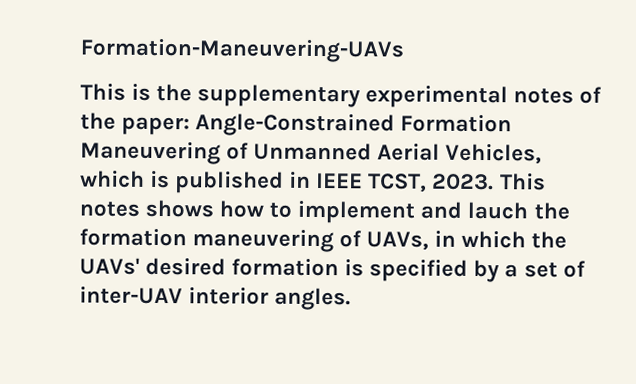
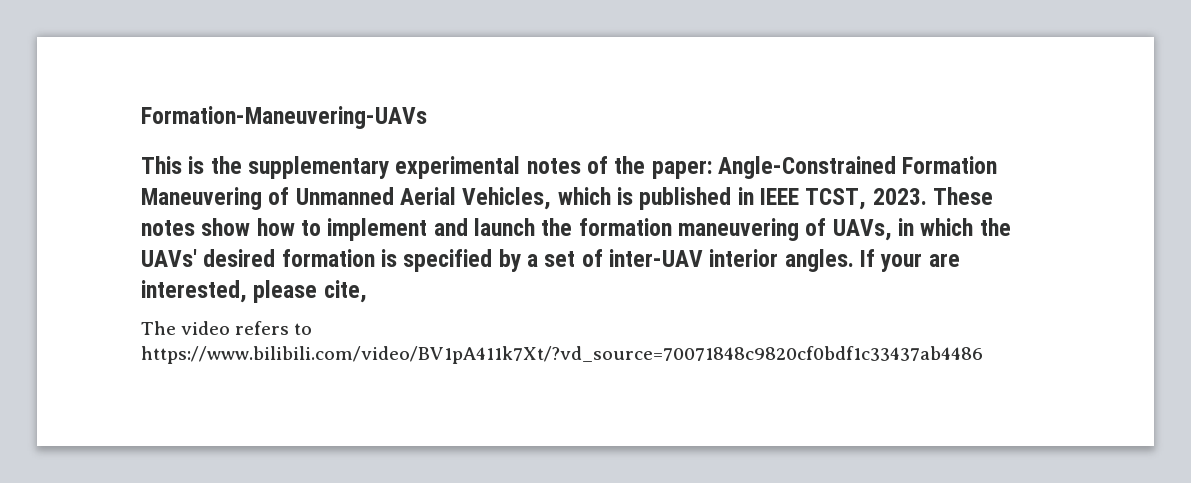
- This notes shows how to implement and lauch the formation maneuvering of UAVs, in which the UAVs' desired formation is specified by a set of inter-UAV interior angles.
+ These notes show how to implement and launch the formation maneuvering of UAVs, in which the UAVs' desired formation is specified by a set of inter-UAV interior angles.
+ If your are interested, please cite,
+ The video refers to https://www.bilibili.com/video/BV1pA411k7Xt/?vd_source=70071848c9820cf0bdf1c33437ab4486

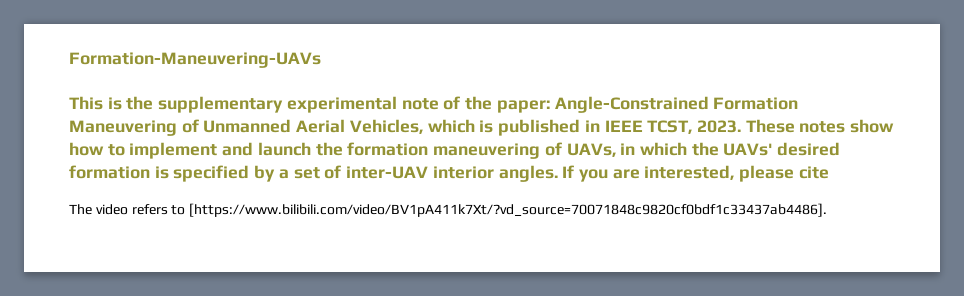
- This is the supplementary experimental notes of the paper: Angle-Constrained Formation Maneuvering of Unmanned Aerial Vehicles, which is published in IEEE TCST, 2023.
+ This is the supplementary experimental note of the paper: Angle-Constrained Formation Maneuvering of Unmanned Aerial Vehicles, which is published in IEEE TCST, 2023.
- If your are interested, please cite,
+ If you are interested, please cite
- The video refers to https://www.bilibili.com/video/BV1pA411k7Xt/?vd_source=70071848c9820cf0bdf1c33437ab4486
+ The video refers to [https://www.bilibili.com/video/BV1pA411k7Xt/?vd_source=70071848c9820cf0bdf1c33437ab4486].

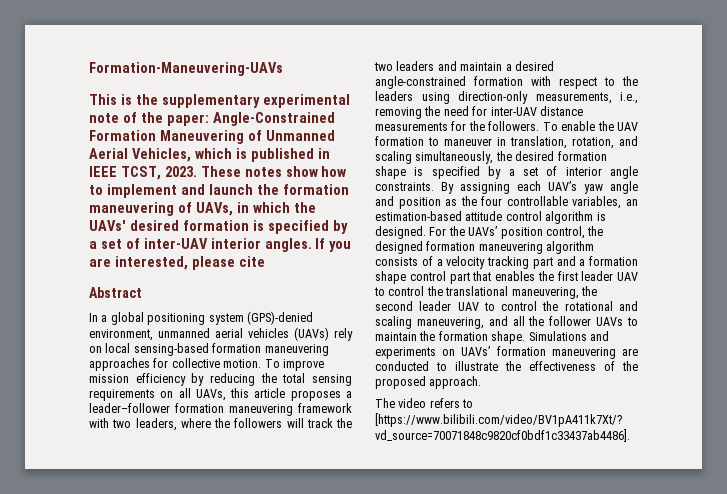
+ Abstract
+ In a global positioning system (GPS)-denied environment, unmanned aerial vehicles (UAVs) rely on local sensing-based formation maneuvering approaches for collective motion. To improve mission efficiency by reducing the total sensing requirements on all UAVs, this article proposes a leader–follower formation maneuvering framework with two leaders, where the followers will track the two leaders and maintain a desired angle-constrained formation with respect to the leaders using direction-only measurements, i.e., removing the need for inter-UAV distance measurements for the followers. To enable the UAV formation to maneuver in translation, rotation, and scaling simultaneously, the desired formation shape is specified by a set of interior angle constraints. By assigning each UAV’s yaw angle and position as the four controllable variables, an estimation-based attitude control algorithm is designed. For the UAVs’ position control, the designed formation maneuvering algorithm consists of a velocity tracking part and a formation shape control part that enables the first leader UAV to control the translational maneuvering, the second leader UAV to control the rotational and scaling maneuvering, and all the follower UAVs to maintain the formation shape. Simulations and experiments on UAVs’ formation maneuvering are conducted to illustrate the effectiveness of the proposed approach.

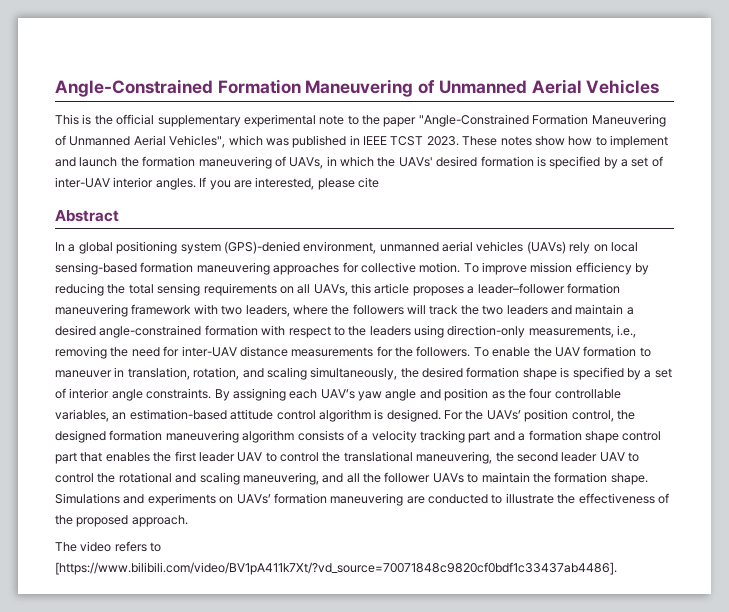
- Formation-Maneuvering-UAVs
- This is the supplementary experimental note of the paper: Angle-Constrained Formation Maneuvering of Unmanned Aerial Vehicles, which is published in IEEE TCST, 2023.
+ Angle-Constrained Formation Maneuvering of Unmanned Aerial Vehicles
+ This is the official supplementary experimental note to the paper "Angle-Constrained Formation Maneuvering of Unmanned Aerial Vehicles", which was published in IEEE TCST 2023.

